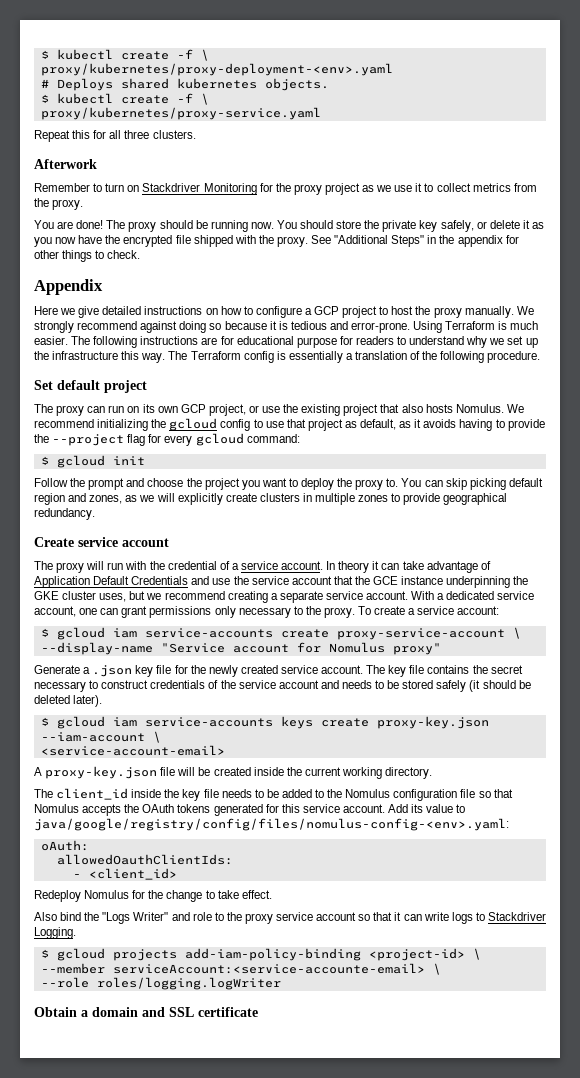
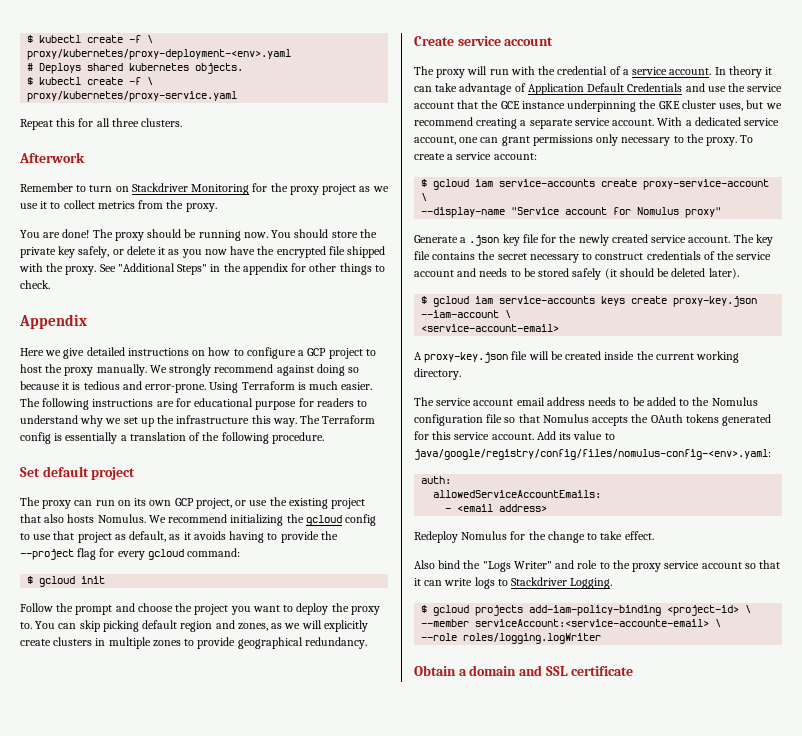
- The client_id inside the key file needs to be added to the Nomulus configuration file so that Nomulus accepts the OAuth tokens generated for this service account.
+ The service account email address needs to be added to the Nomulus configuration file so that Nomulus accepts the OAuth tokens generated for this service account.
- oAuth:
- allowedOauthClientIds:
+ auth:
+ allowedServiceAccountEmails:
- - <client_id>
+ - <email address>

